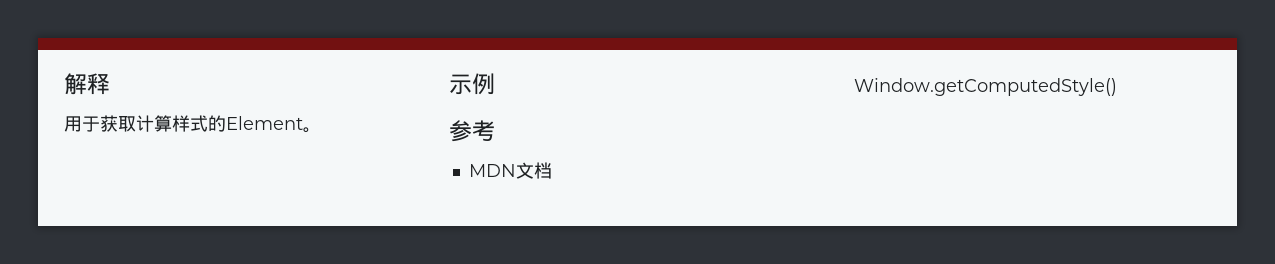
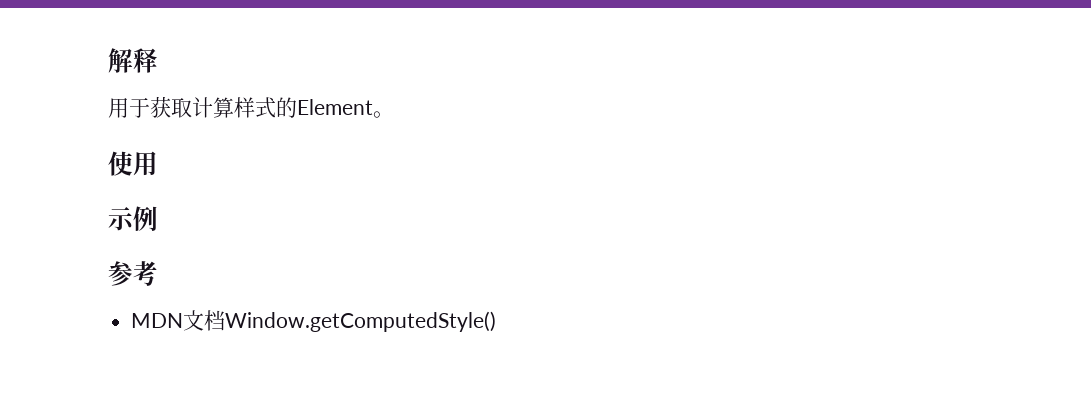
+ 使用

